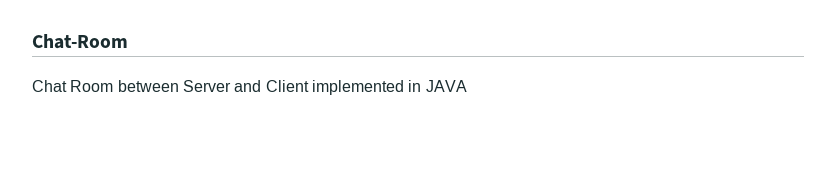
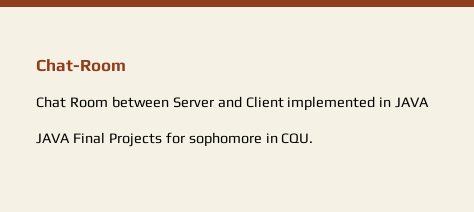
+ JAVA Final Projects for sophomore in CQU.

